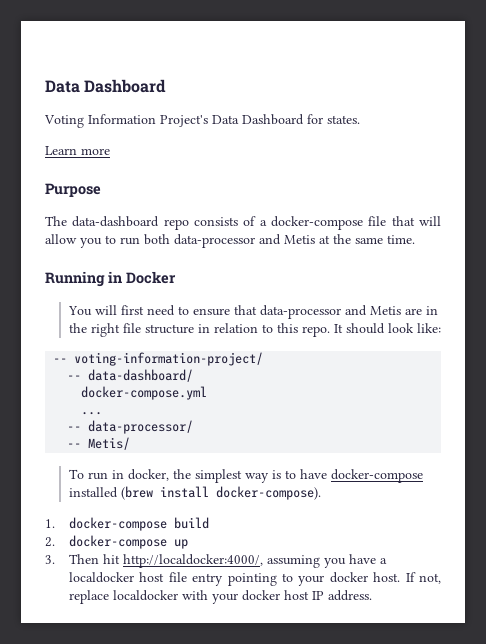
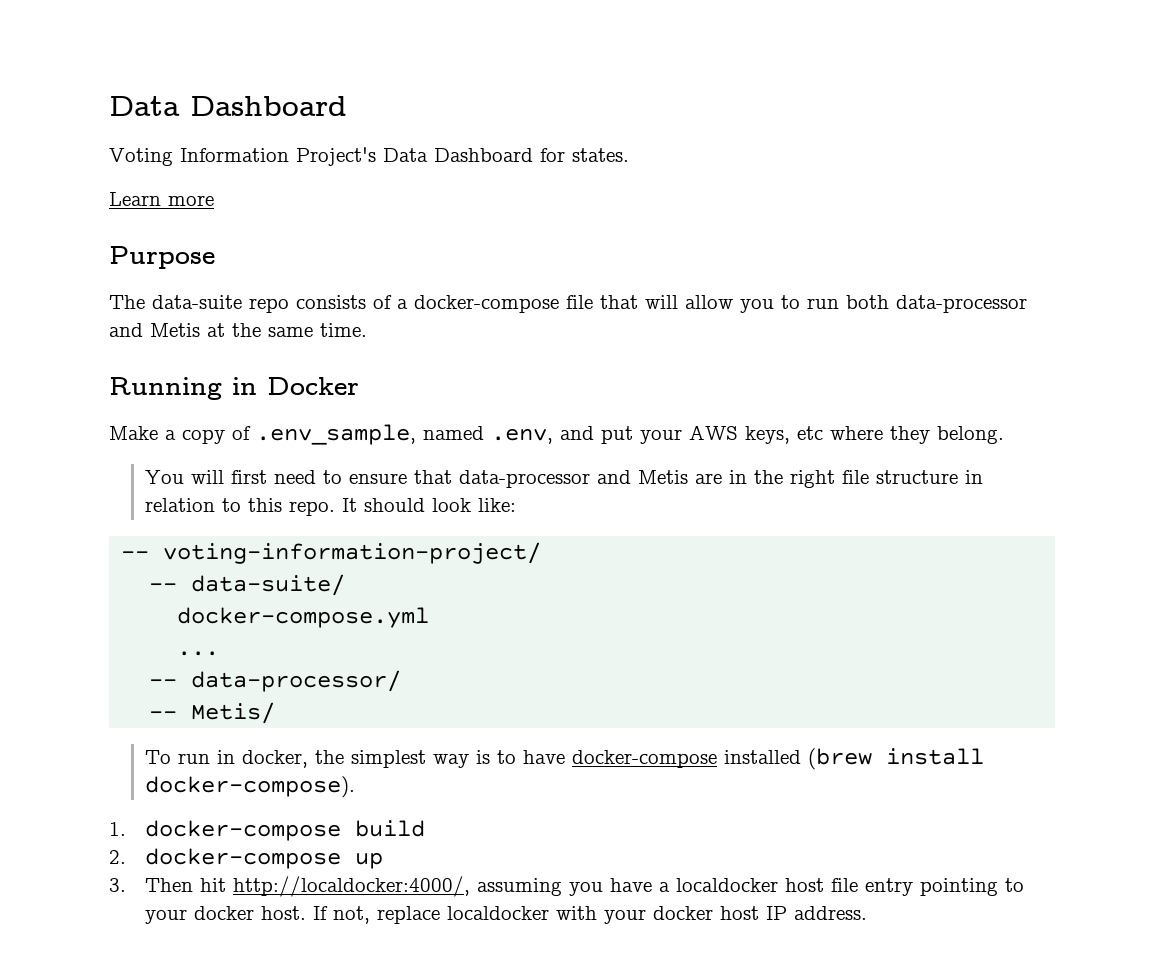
- The data-dashboard repo consists of a docker-compose file that will allow you to run both data-processor and Metis at the same time.
+ The data-suite repo consists of a docker-compose file that will allow you to run both data-processor and Metis at the same time.
+ Make a copy of .env_sample, named .env, and put your AWS keys, etc where they belong.
- -- data-dashboard/
+ -- data-suite/

